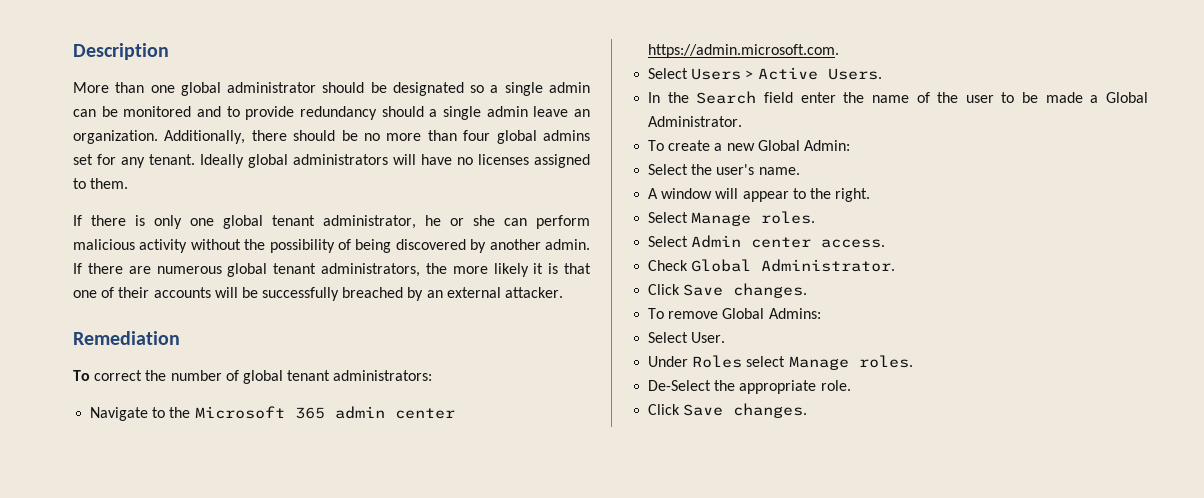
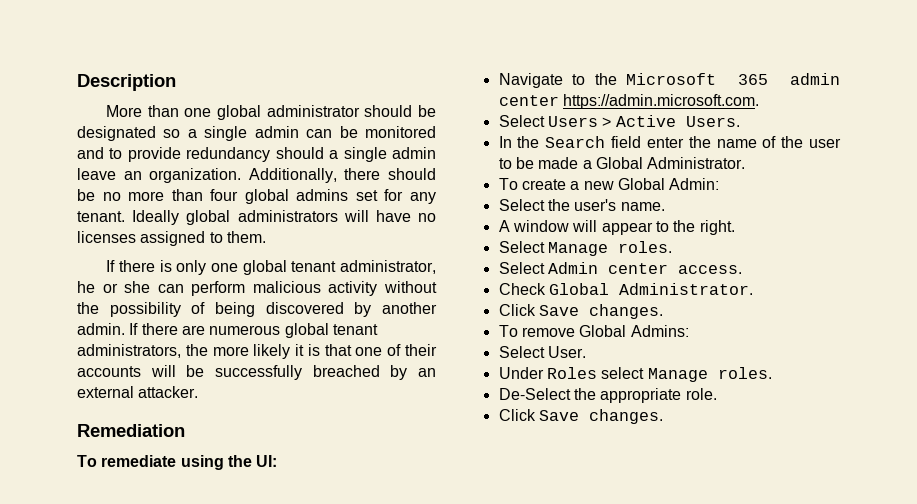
- To correct the number of global tenant administrators:
+ To remediate using the UI:

